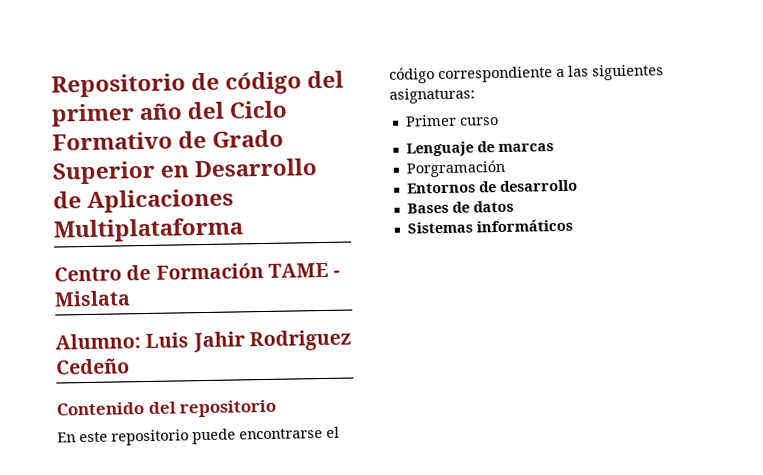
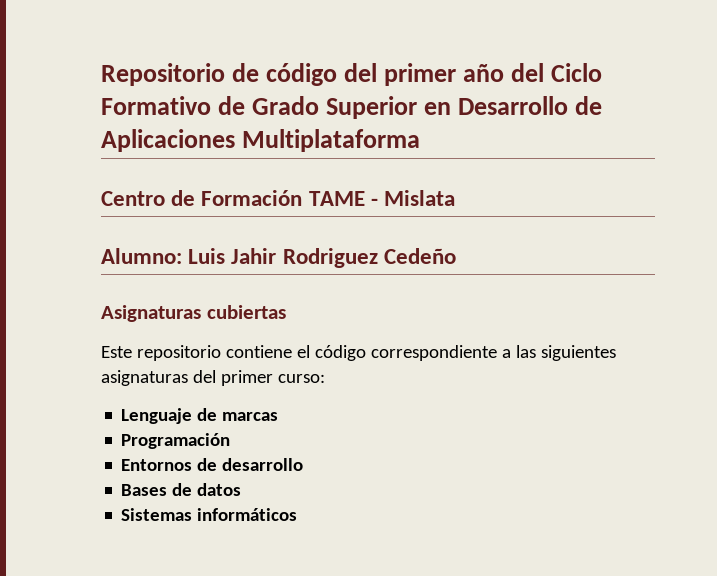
- Contenido del repositorio
- En este repositorio puede encontrarse el código correspondiente a las siguientes asignaturas:
- Primer curso
+ Asignaturas cubiertas
+ Este repositorio contiene el código correspondiente a las siguientes asignaturas del primer curso:
- Porgramación
+ Programación

